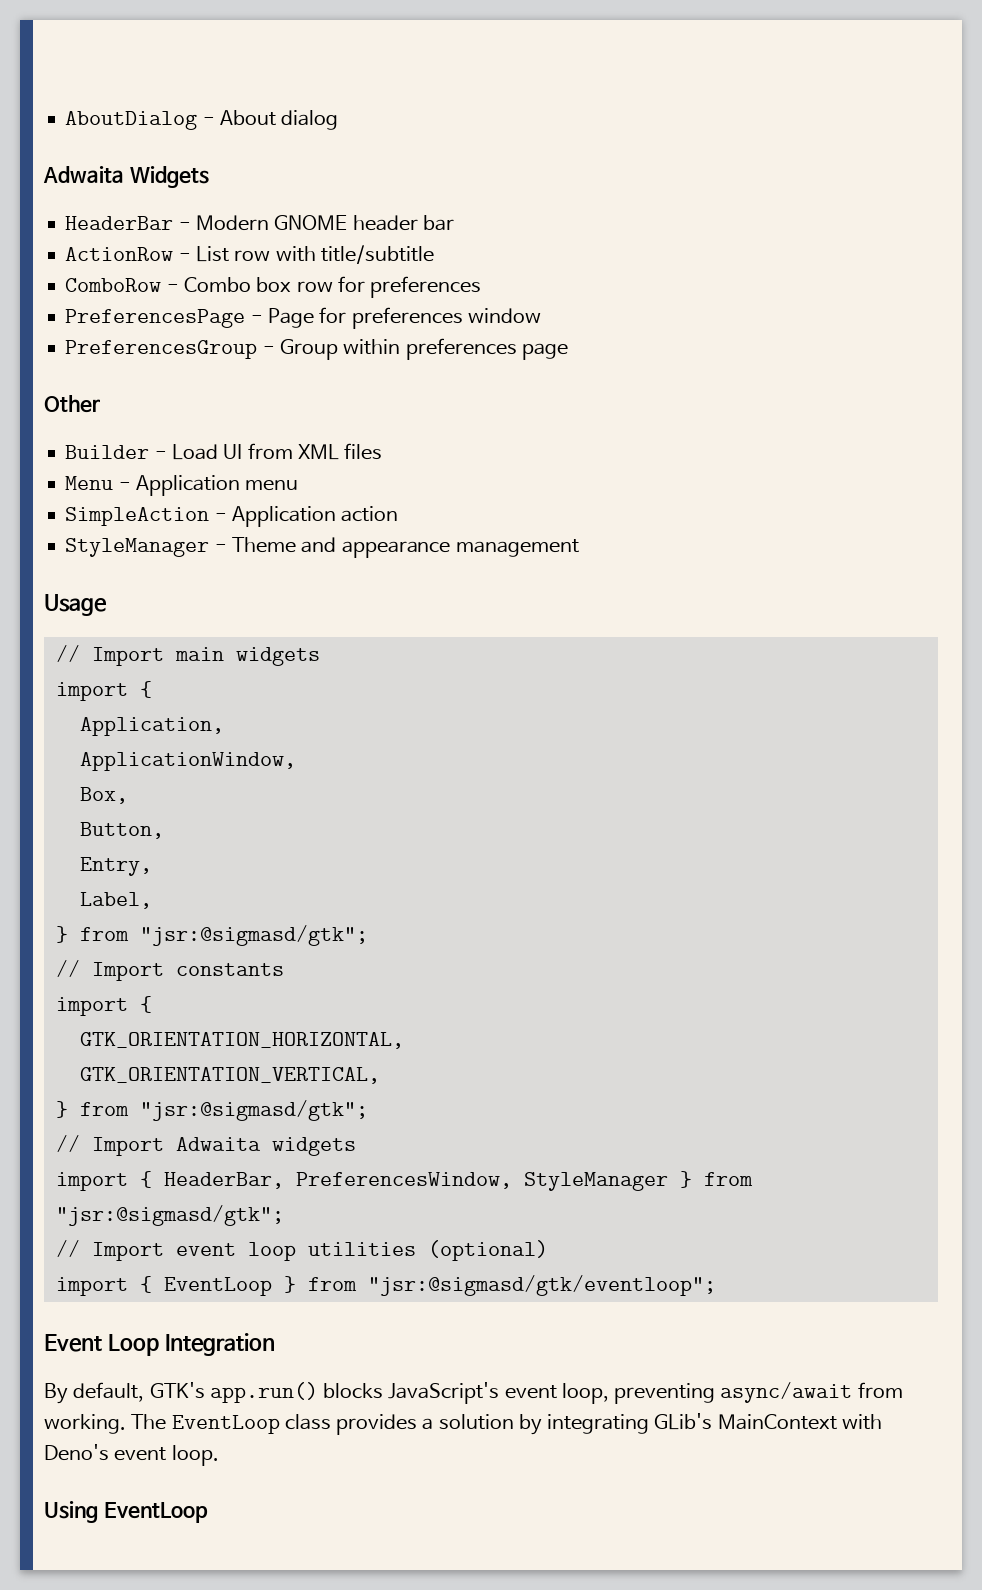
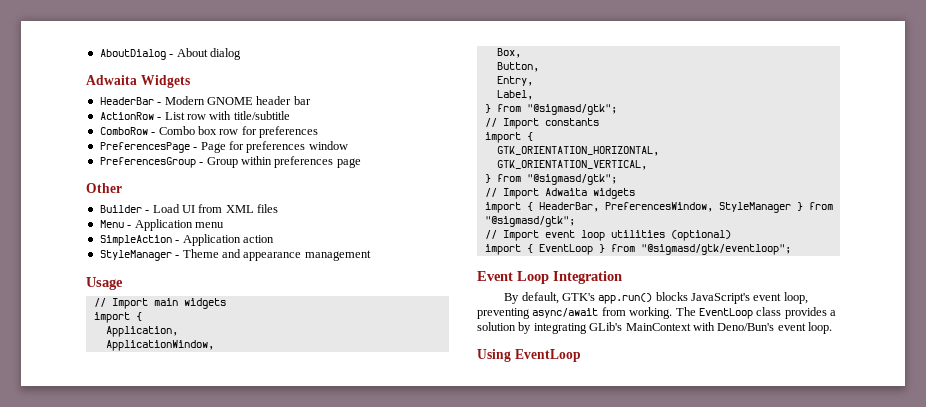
  Label,
- } from "jsr:@sigmasd/gtk";
+ } from "@sigmasd/gtk";
  GTK_ORIENTATION_VERTICAL,
- } from "jsr:@sigmasd/gtk";
+ } from "@sigmasd/gtk";
- import { HeaderBar, PreferencesWindow, StyleManager } from "jsr:@sigmasd/gtk";
+ import { HeaderBar, PreferencesWindow, StyleManager } from "@sigmasd/gtk";
- import { EventLoop } from "jsr:@sigmasd/gtk/eventloop";
+ import { EventLoop } from "@sigmasd/gtk/eventloop";
- The EventLoop class provides a solution by integrating GLib's MainContext with Deno's event loop.
+ The EventLoop class provides a solution by integrating GLib's MainContext with Deno/Bun's event loop.

